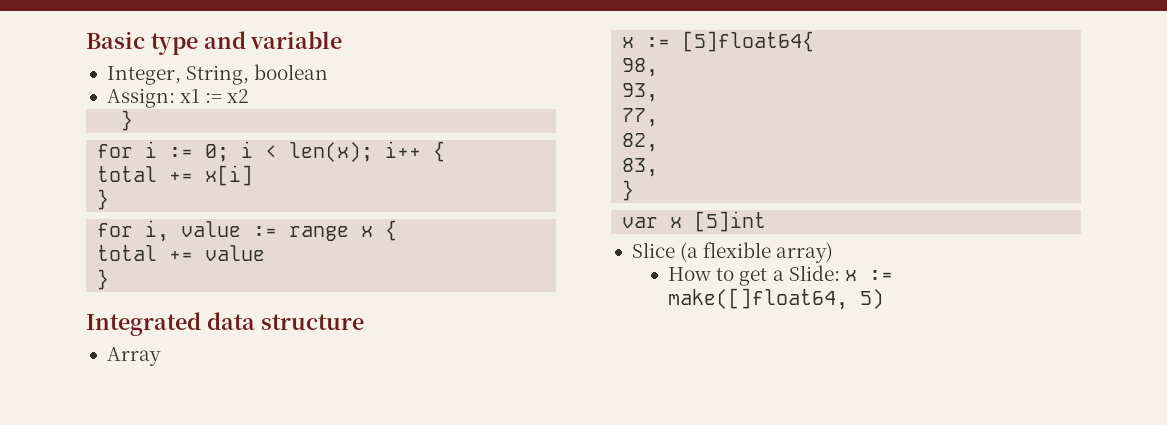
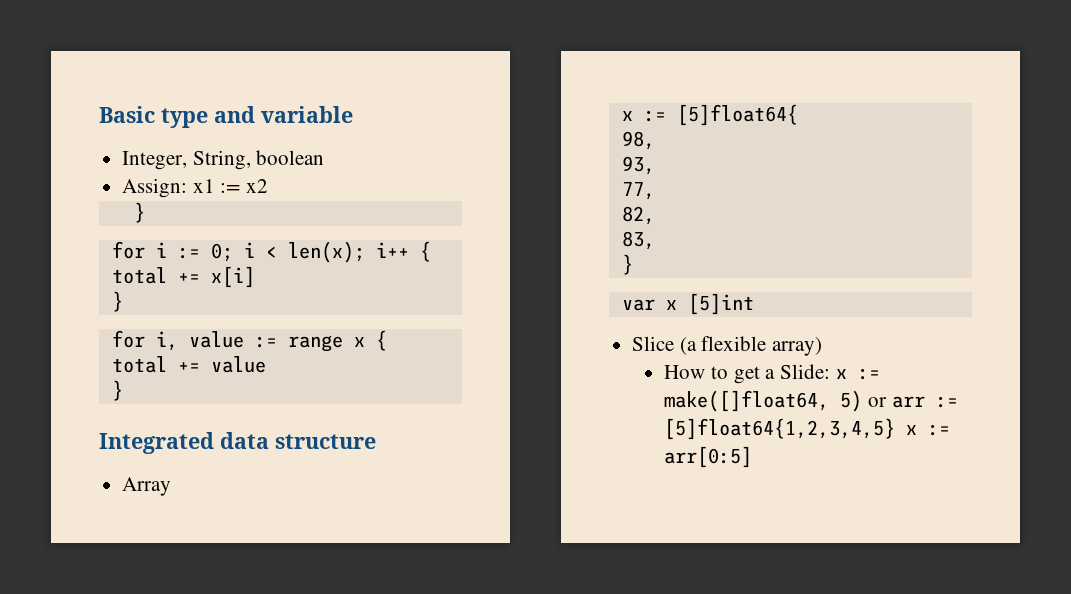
- How to get a Slide: x := make([]float64, 5)
+ How to get a Slide: x := make([]float64, 5) or arr := [5]float64{1,2,3,4,5} x := arr[0:5]

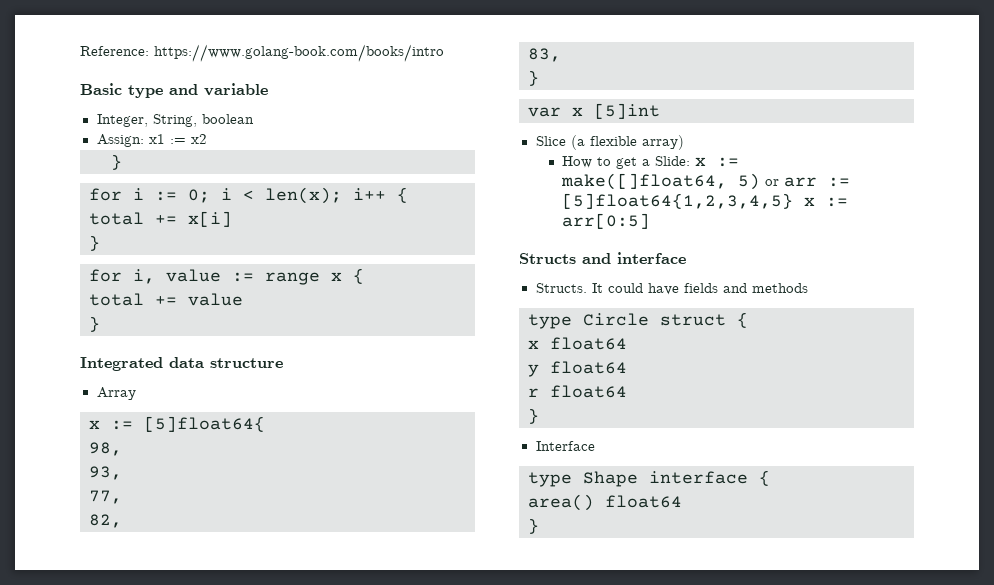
+ Reference: https://www.golang-book.com/books/intro
+ Structs and interface
+ Structs. It could have fields and methods
+ type Circle struct {
+ x float64
+ y float64
+ r float64
+ }
+ Interface
+ type Shape interface {
+ area() float64
+ }

